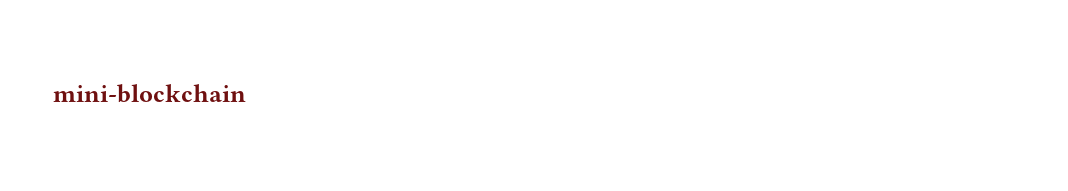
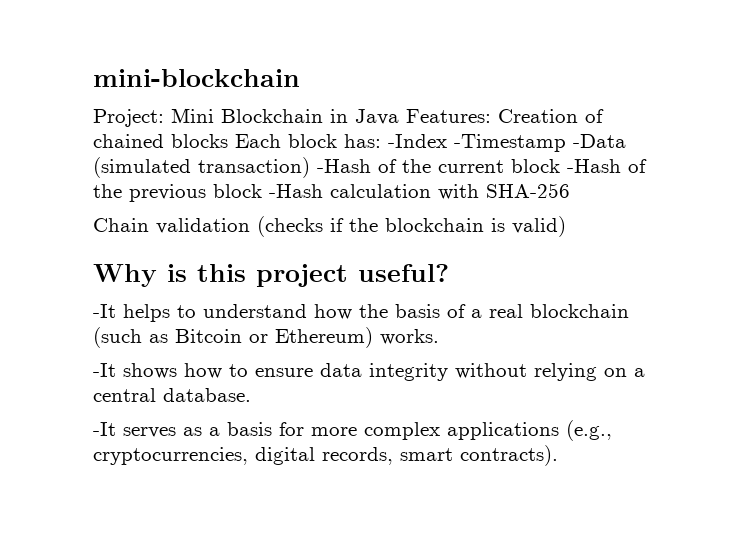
+ Project: Mini Blockchain in Java Features: Creation of chained blocks Each block has: -Index -Timestamp -Data (simulated transaction) -Hash of the current block -Hash of the previous block -Hash calculation with SHA-256
+ Chain validation (checks if the blockchain is valid)
+ Why is this project useful?
+ -It helps to understand how the basis of a real blockchain (such as Bitcoin or Ethereum) works.
+ -It shows how to ensure data integrity without relying on a central database.
+ -It serves as a basis for more complex applications (e.g., cryptocurrencies, digital records, smart contracts).

